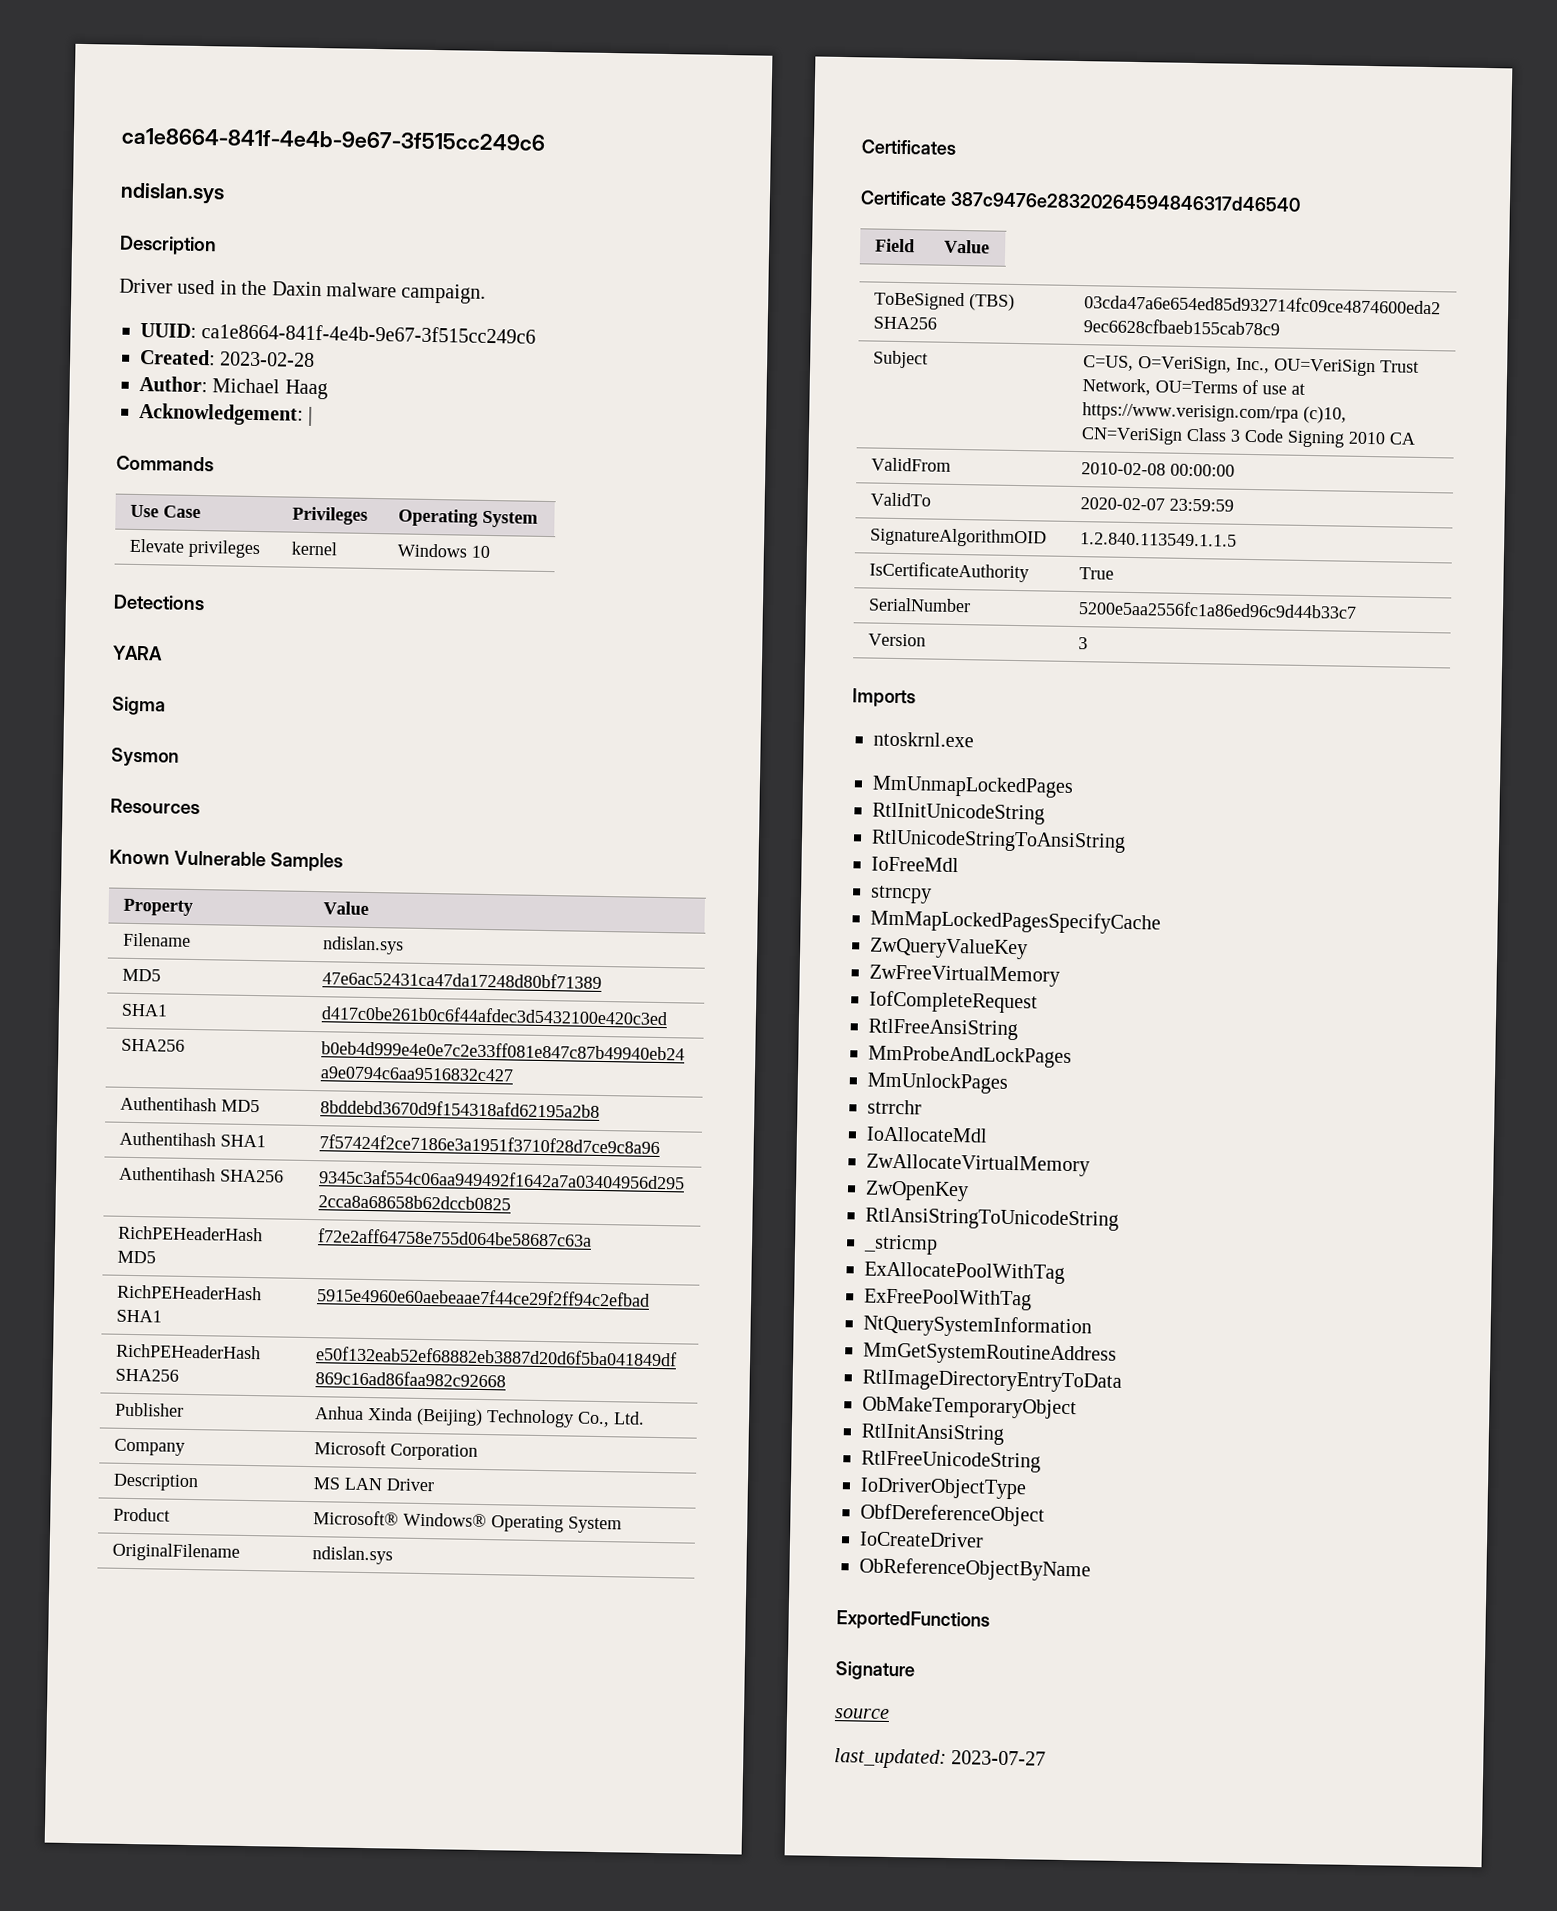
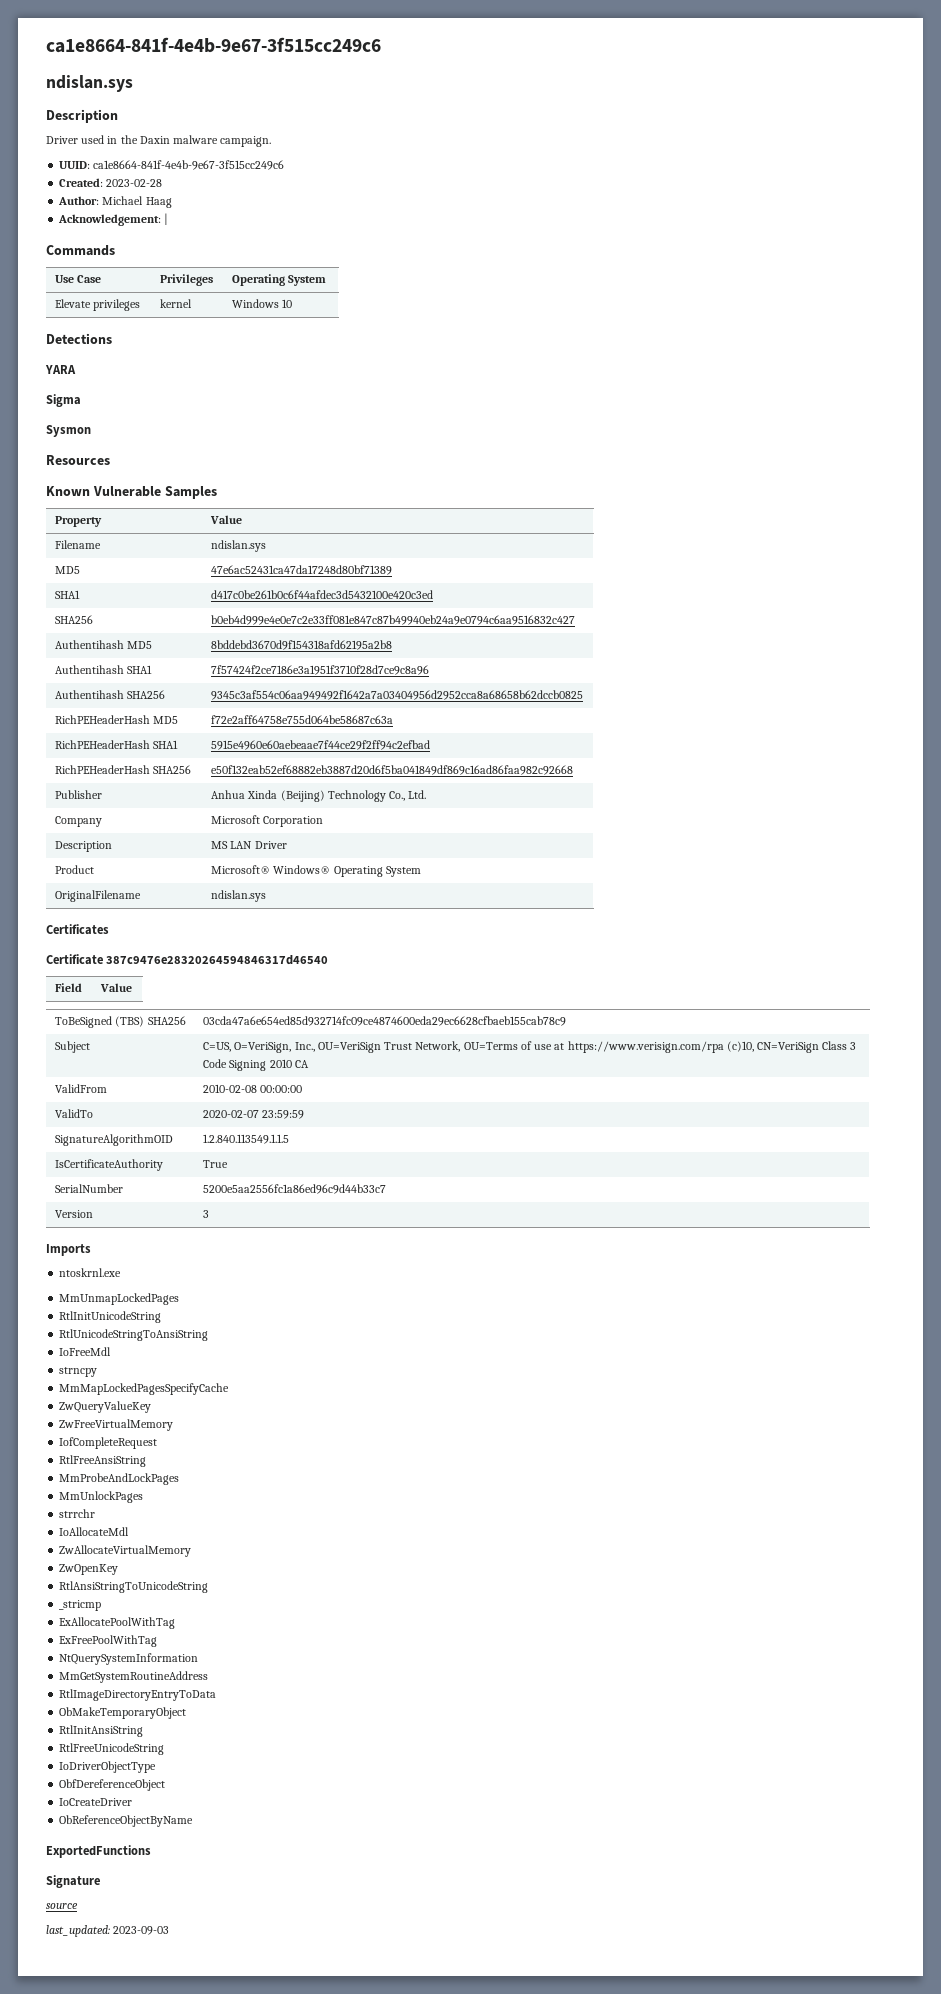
- last_updated: 2023-07-27
+ last_updated: 2023-09-03

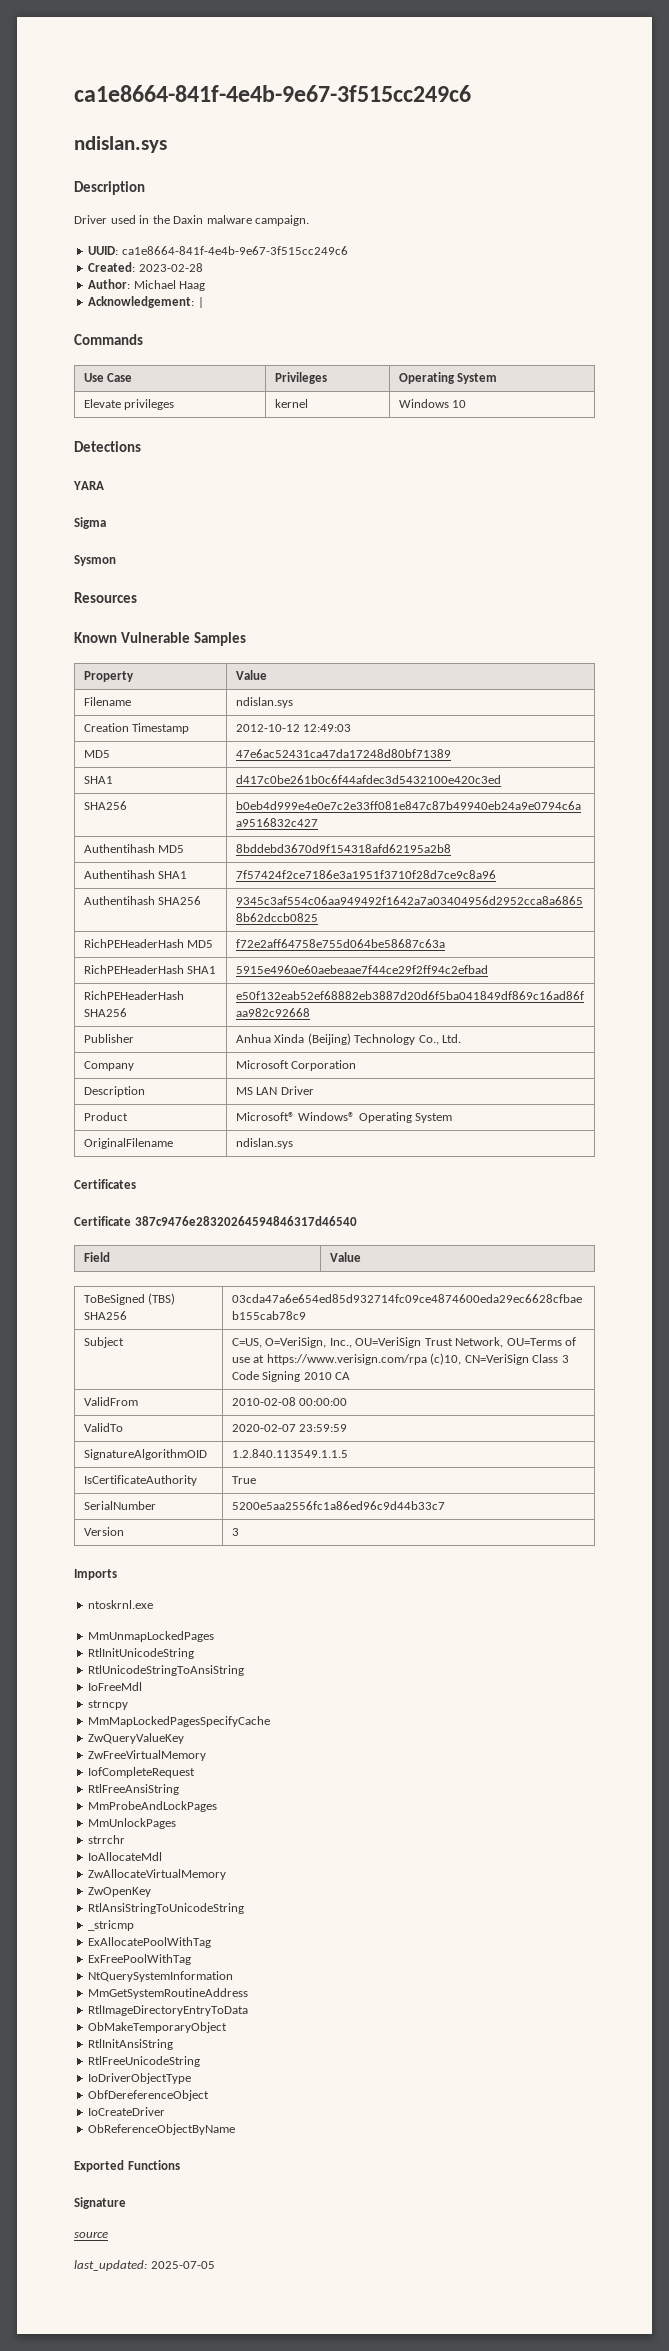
+ Creation Timestamp | 2012-10-12 12:49:03
- ExportedFunctions
+ Exported Functions
- last_updated: 2023-09-03
+ last_updated: 2025-07-05

